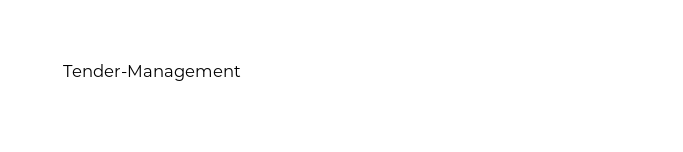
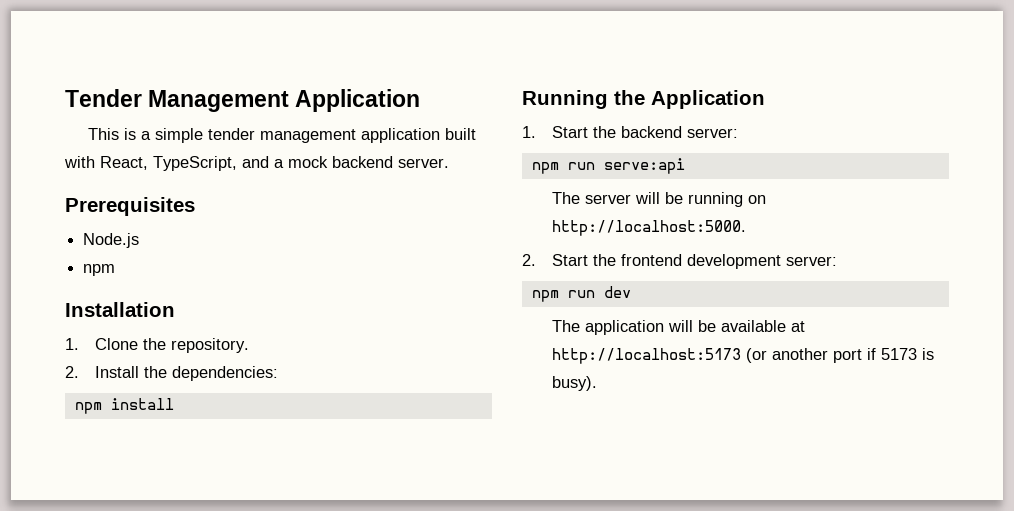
- Tender-Management
+ Tender Management Application
+ This is a simple tender management application built with React, TypeScript, and a mock backend server.
+ Prerequisites
+ Node.js
+ npm
+ Installation
+ 1. Clone the repository.
+ 2. Install the dependencies:
+ npm install
+ Running the Application
+ 1. Start the backend server:
+ npm run serve:api
+ The server will be running on http://localhost:5000.
+ 2. Start the frontend development server:
+ npm run dev
+ The application will be available at http://localhost:5173 (or another port if 5173 is busy).

